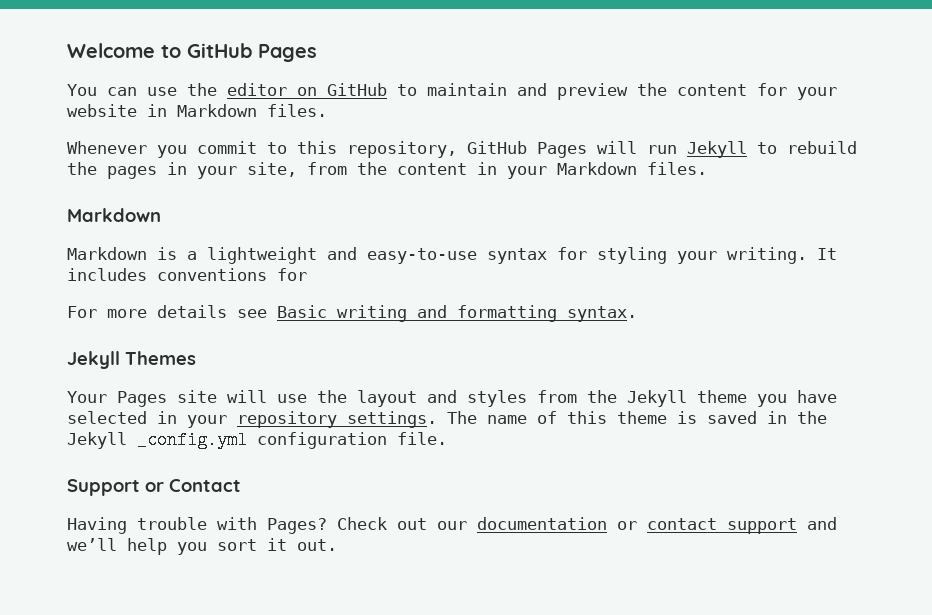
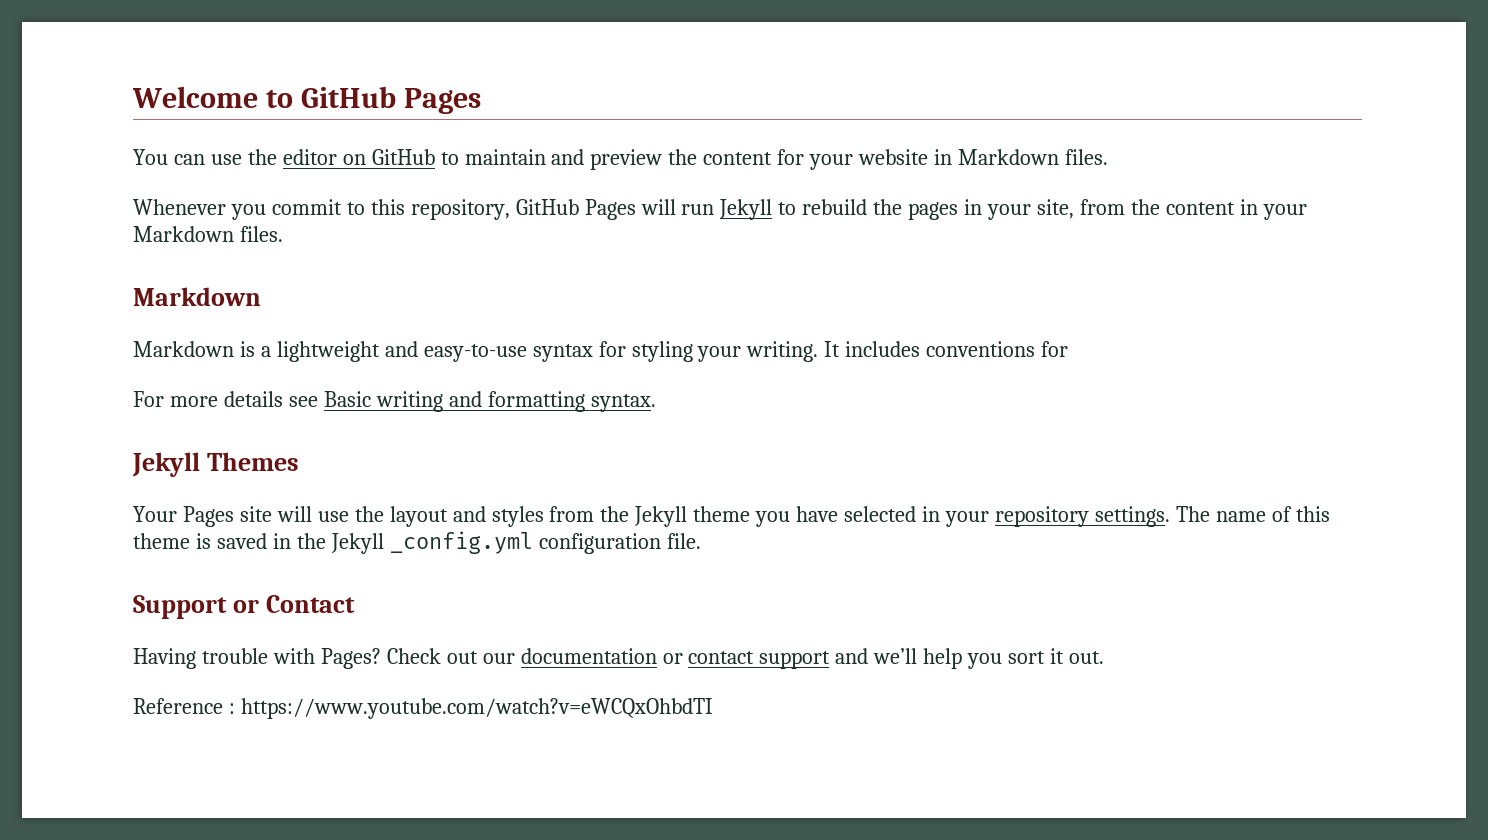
+ Reference : https://www.youtube.com/watch?v=eWCQxOhbdTI

